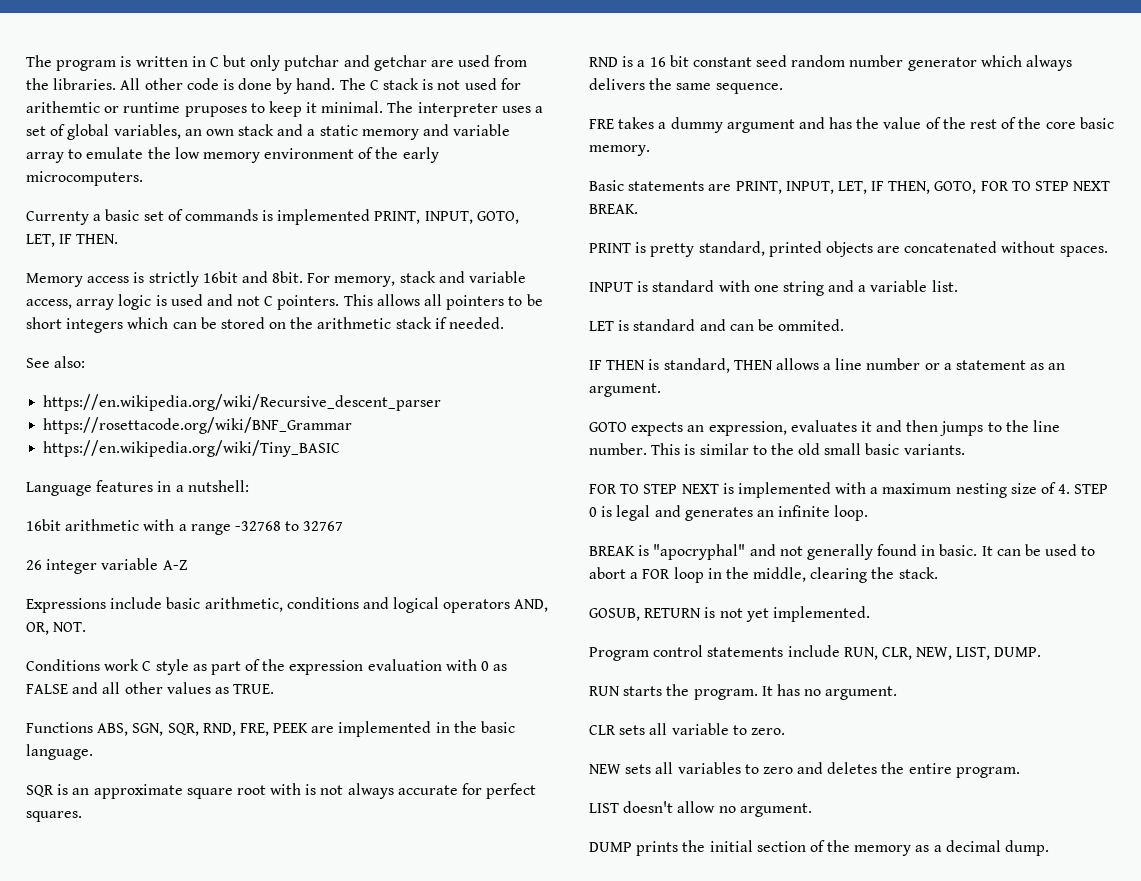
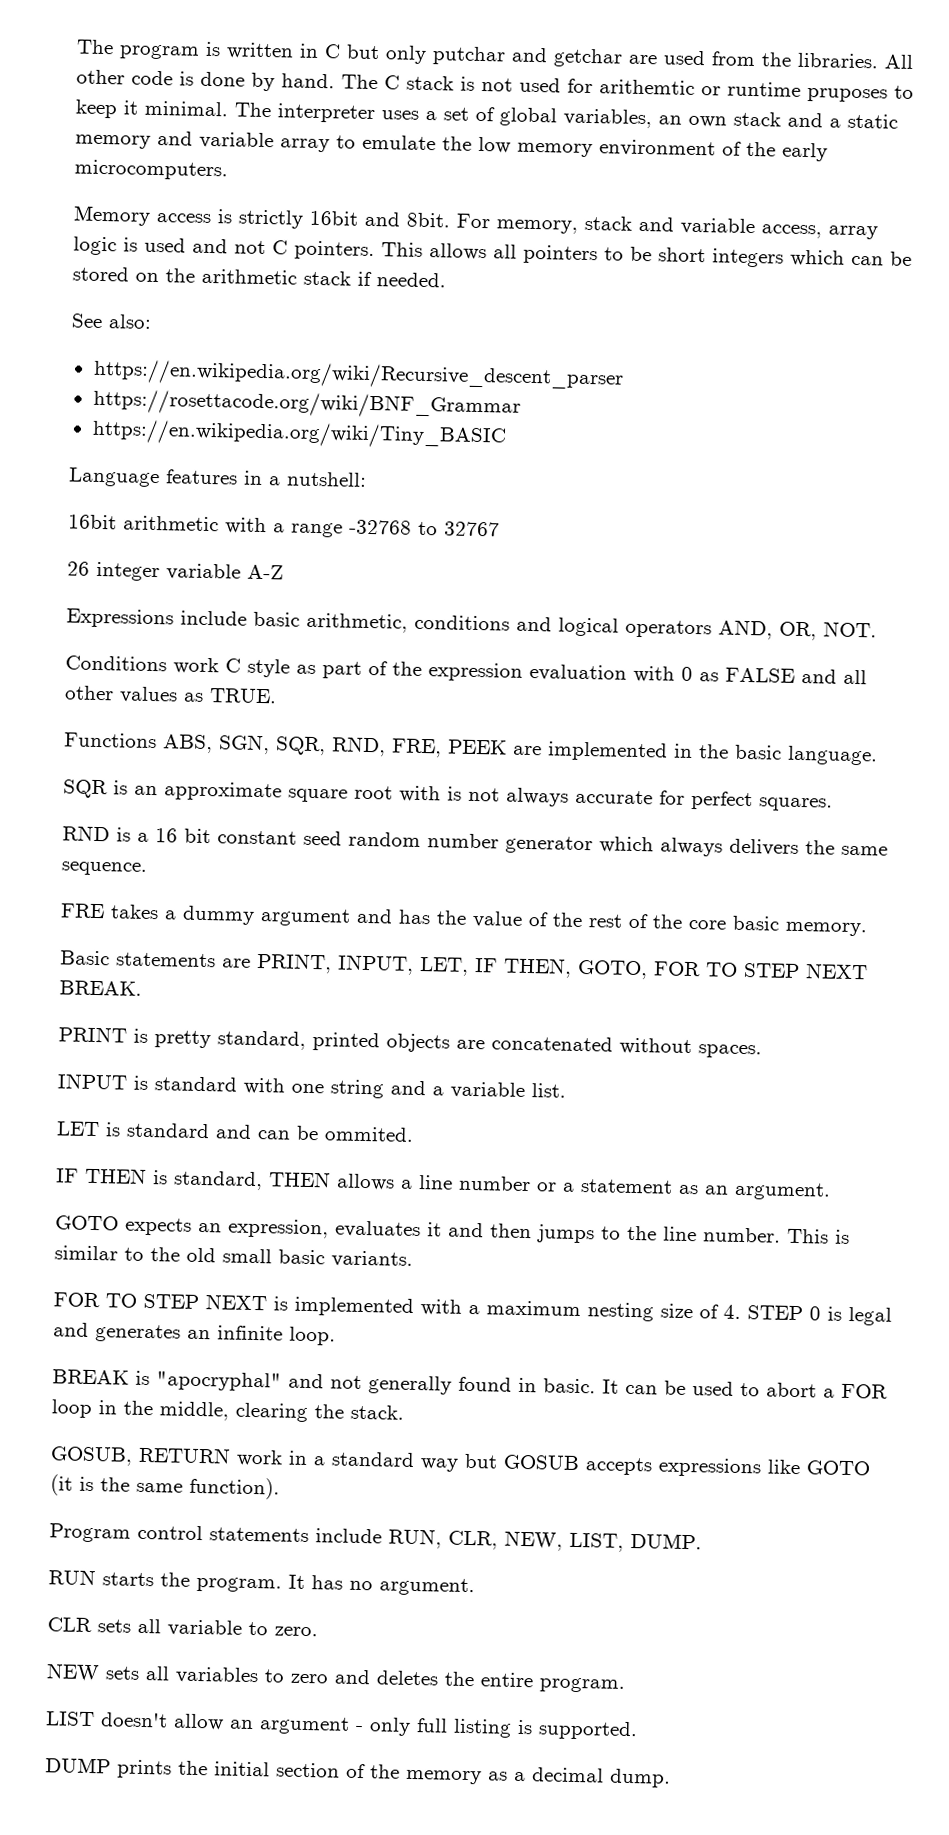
- Currenty a basic set of commands is implemented PRINT, INPUT, GOTO, LET, IF THEN.
- GOSUB, RETURN is not yet implemented.
+ GOSUB, RETURN work in a standard way but GOSUB accepts expressions like GOTO (it is the same function).
- LIST doesn't allow no argument.
+ LIST doesn't allow an argument - only full listing is supported.

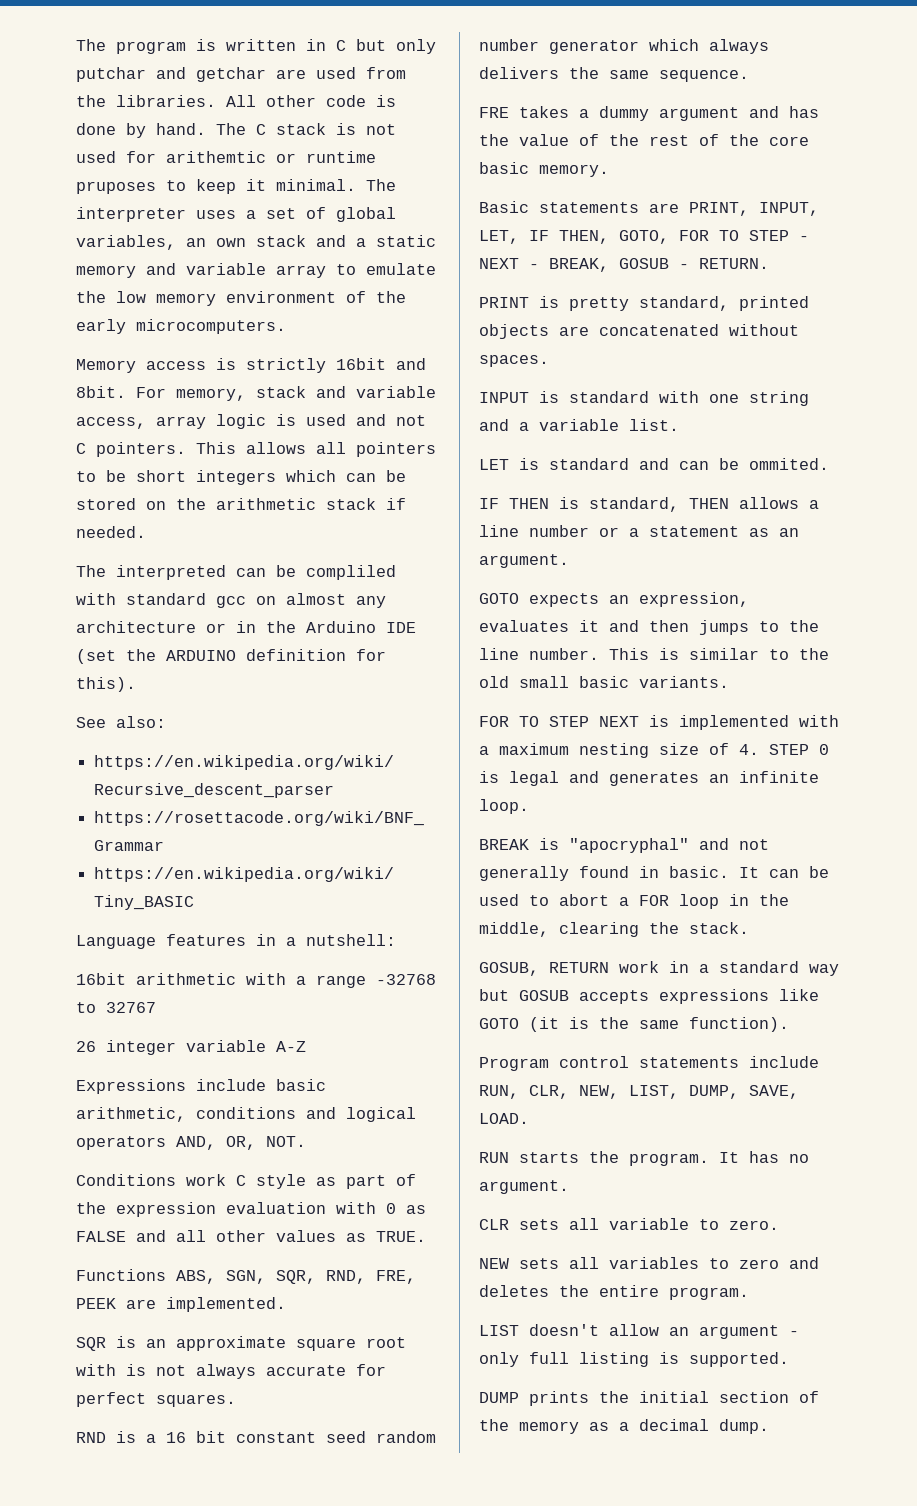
+ The interpreted can be compliled with standard gcc on almost any architecture or in the Arduino IDE (set the ARDUINO definition for this).
- Functions ABS, SGN, SQR, RND, FRE, PEEK are implemented in the basic language.
+ Functions ABS, SGN, SQR, RND, FRE, PEEK are implemented.
- Basic statements are PRINT, INPUT, LET, IF THEN, GOTO, FOR TO STEP NEXT BREAK.
+ Basic statements are PRINT, INPUT, LET, IF THEN, GOTO, FOR TO STEP - NEXT - BREAK, GOSUB - RETURN.
- Program control statements include RUN, CLR, NEW, LIST, DUMP.
+ Program control statements include RUN, CLR, NEW, LIST, DUMP, SAVE, LOAD.

